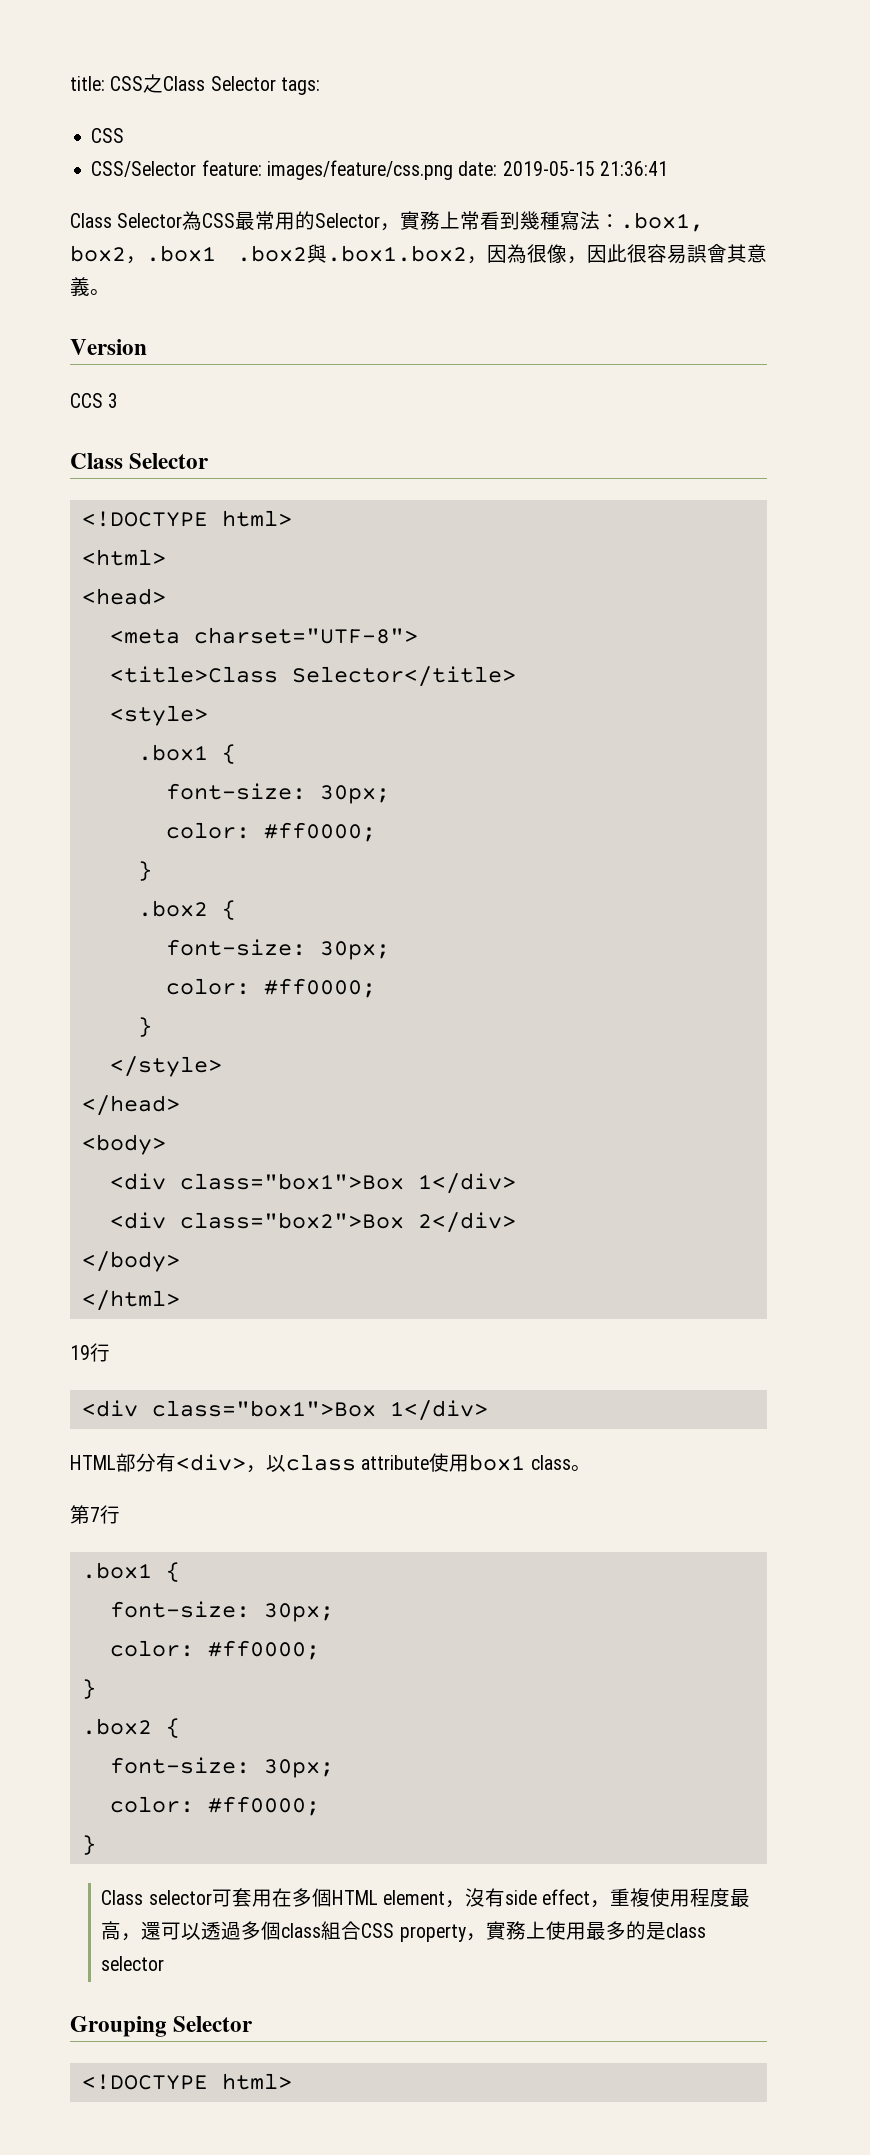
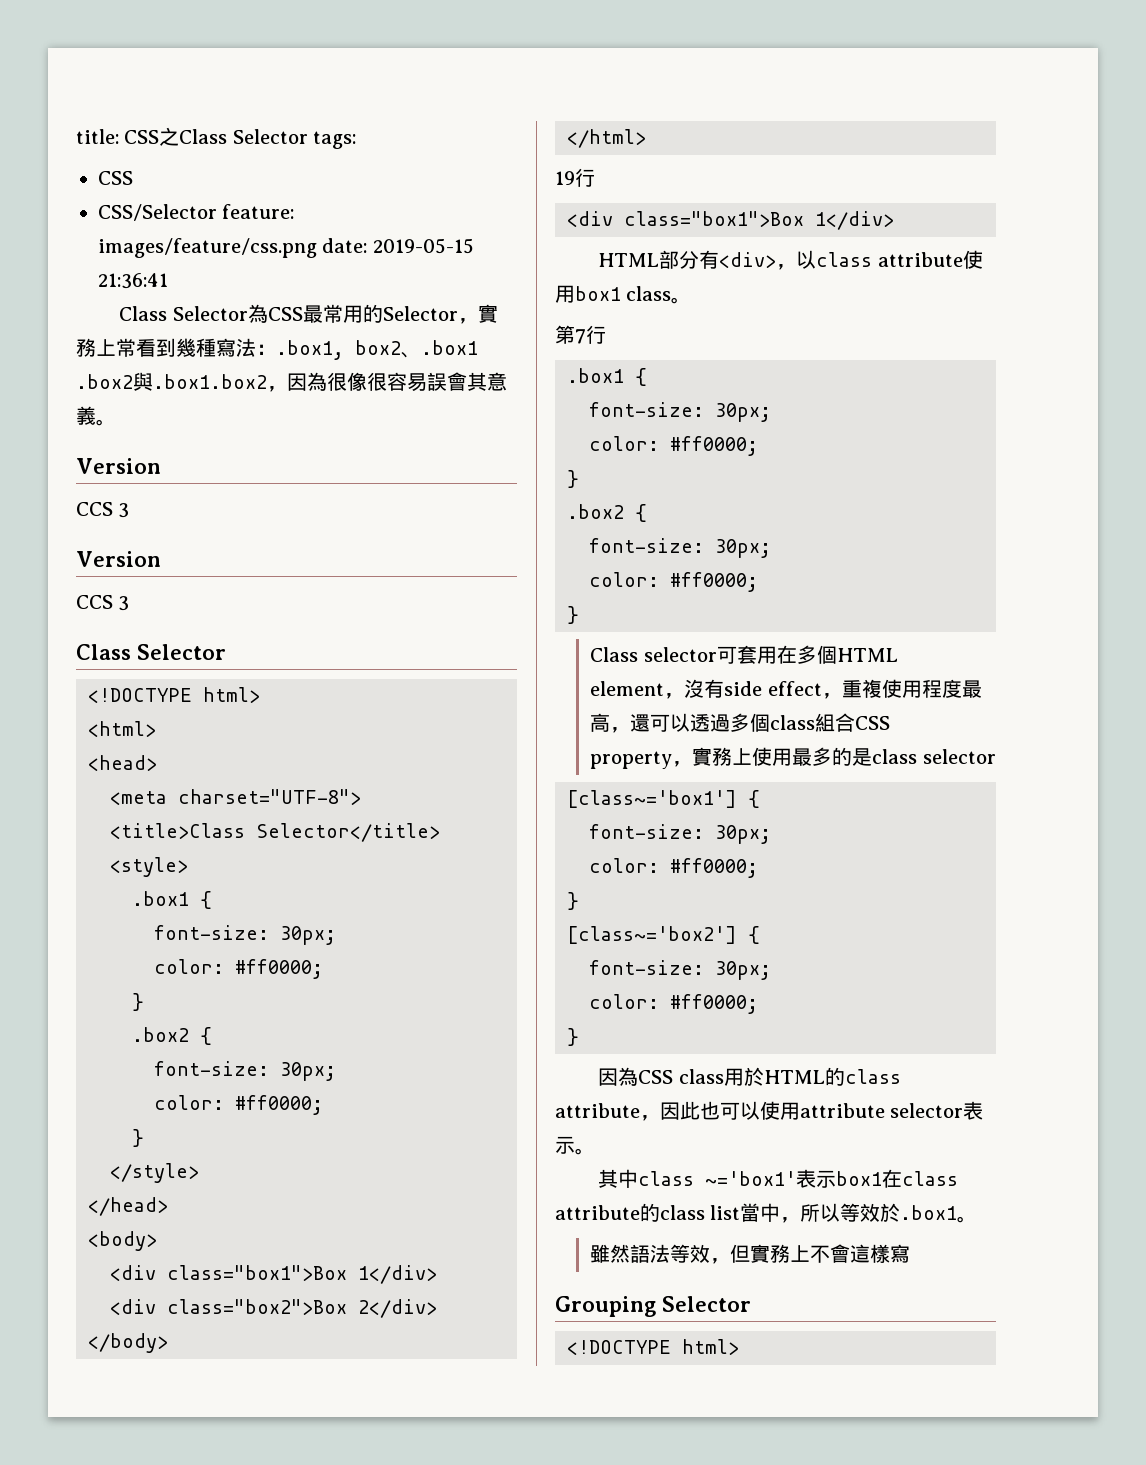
- Class Selector為CSS最常用的Selector，實務上常看到幾種寫法：.box1, box2，.box1 .box2與.box1.box2，因為很像，因此很容易誤會其意義。
+ Class Selector為CSS最常用的Selector，實務上常看到幾種寫法：.box1, box2、.box1 .box2與.box1.box2，因為很像很容易誤會其意義。
+ Version
+ CCS 3
+ [class~='box1'] {
+ font-size: 30px;
+ color: #ff0000;
+ }
+ [class~='box2'] {
+ font-size: 30px;
+ color: #ff0000;
+ }
+ 因為CSS class用於HTML的class attribute，因此也可以使用attribute selector表示。
+ 其中class ~='box1'表示box1在class attribute的class list當中，所以等效於.box1。
+ 雖然語法等效，但實務上不會這樣寫

